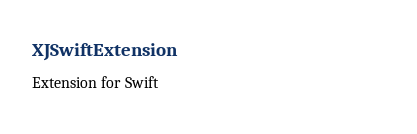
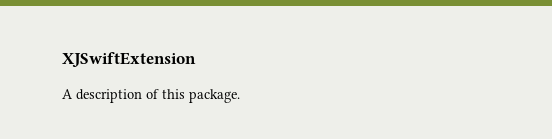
- Extension for Swift
+ A description of this package.

